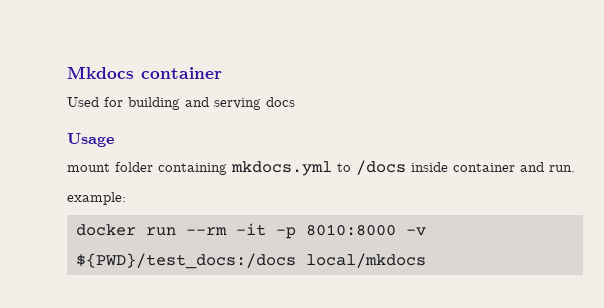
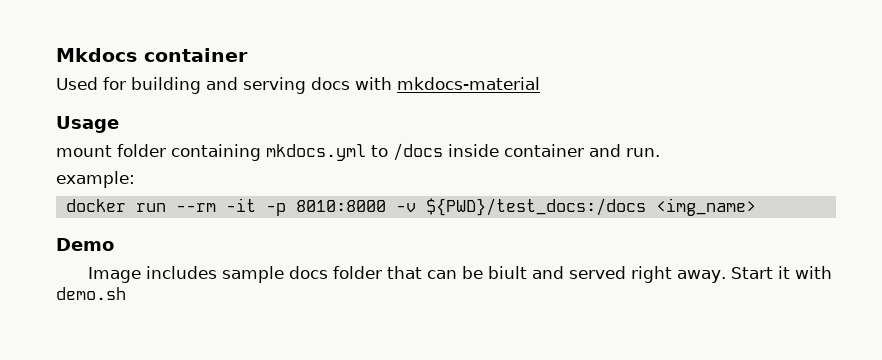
- Used for building and serving docs
+ Used for building and serving docs with mkdocs-material
- docker run --rm -it -p 8010:8000 -v ${PWD}/test_docs:/docs local/mkdocs
+ docker run --rm -it -p 8010:8000 -v ${PWD}/test_docs:/docs <img_name>
+ Demo
+ Image includes sample docs folder that can be biult and served right away. Start it with demo.sh

